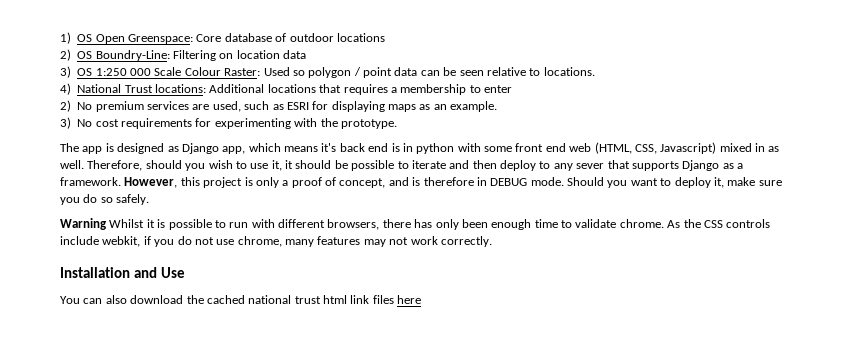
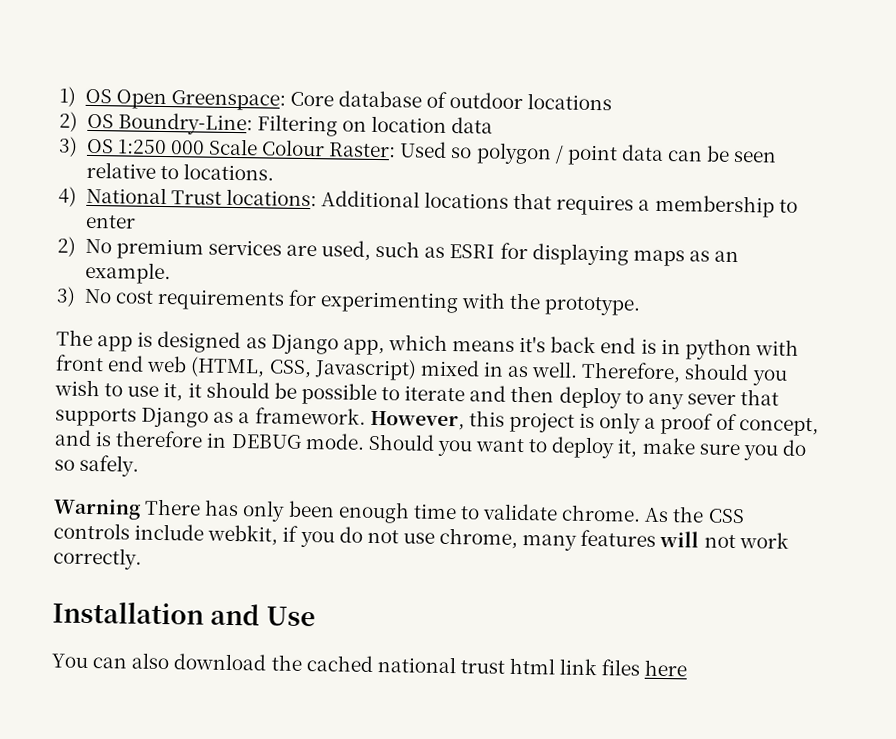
- The app is designed as Django app, which means it's back end is in python with some front end web (HTML, CSS, Javascript) mixed in as well.
+ The app is designed as Django app, which means it's back end is in python with front end web (HTML, CSS, Javascript) mixed in as well.
- Warning Whilst it is possible to run with different browsers, there has only been enough time to validate chrome.
+ Warning There has only been enough time to validate chrome.
- As the CSS controls include webkit, if you do not use chrome, many features may not work correctly.
+ As the CSS controls include webkit, if you do not use chrome, many features will not work correctly.

